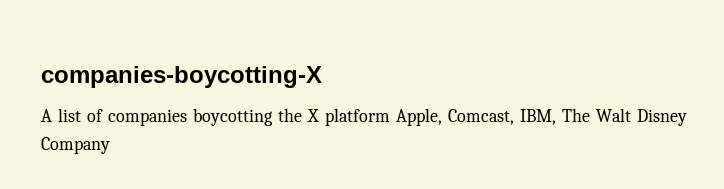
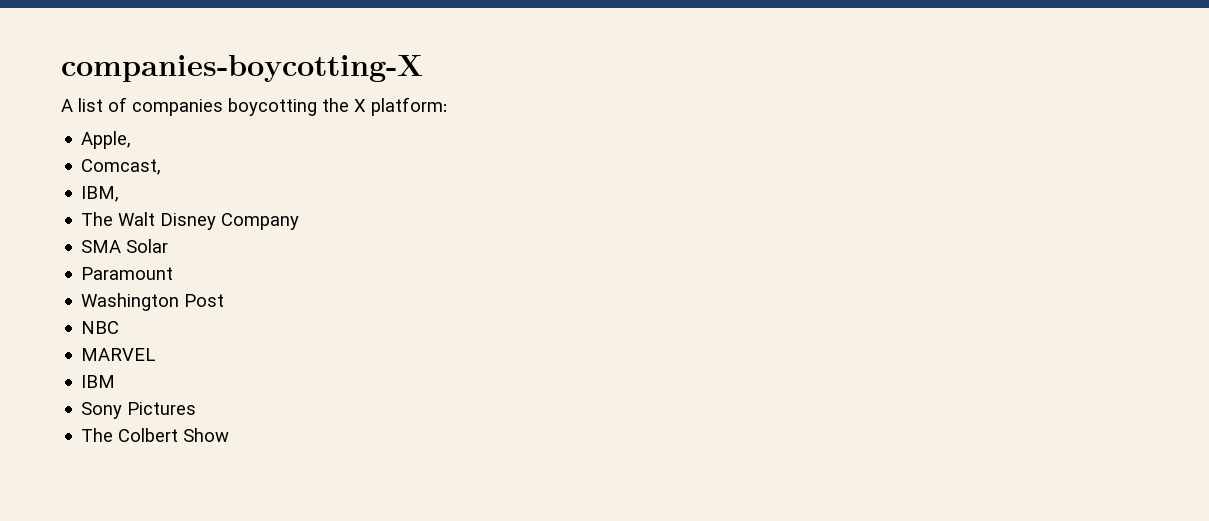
- A list of companies boycotting the X platform Apple, Comcast, IBM, The Walt Disney Company
+ A list of companies boycotting the X platform:
+ Apple,
+ Comcast,
+ IBM,
+ The Walt Disney Company
+ SMA Solar
+ Paramount
+ Washington Post
+ NBC
+ MARVEL
+ IBM
+ Sony Pictures
+ The Colbert Show

